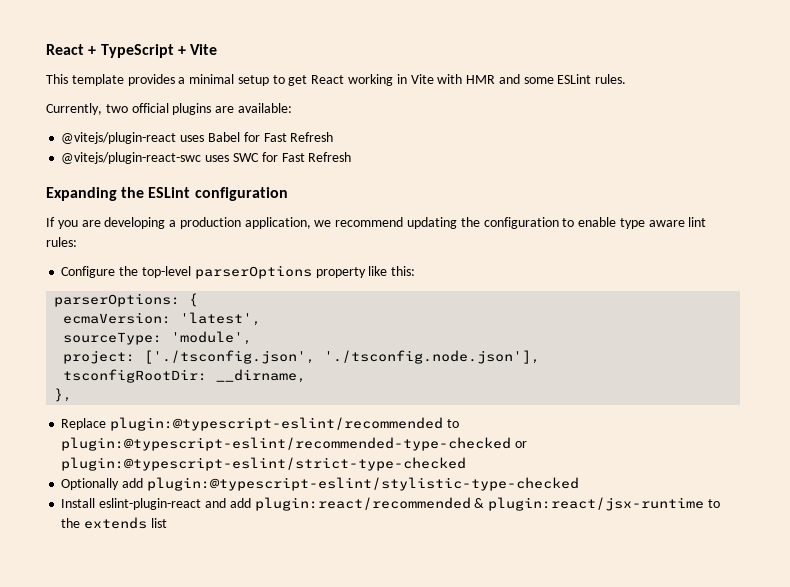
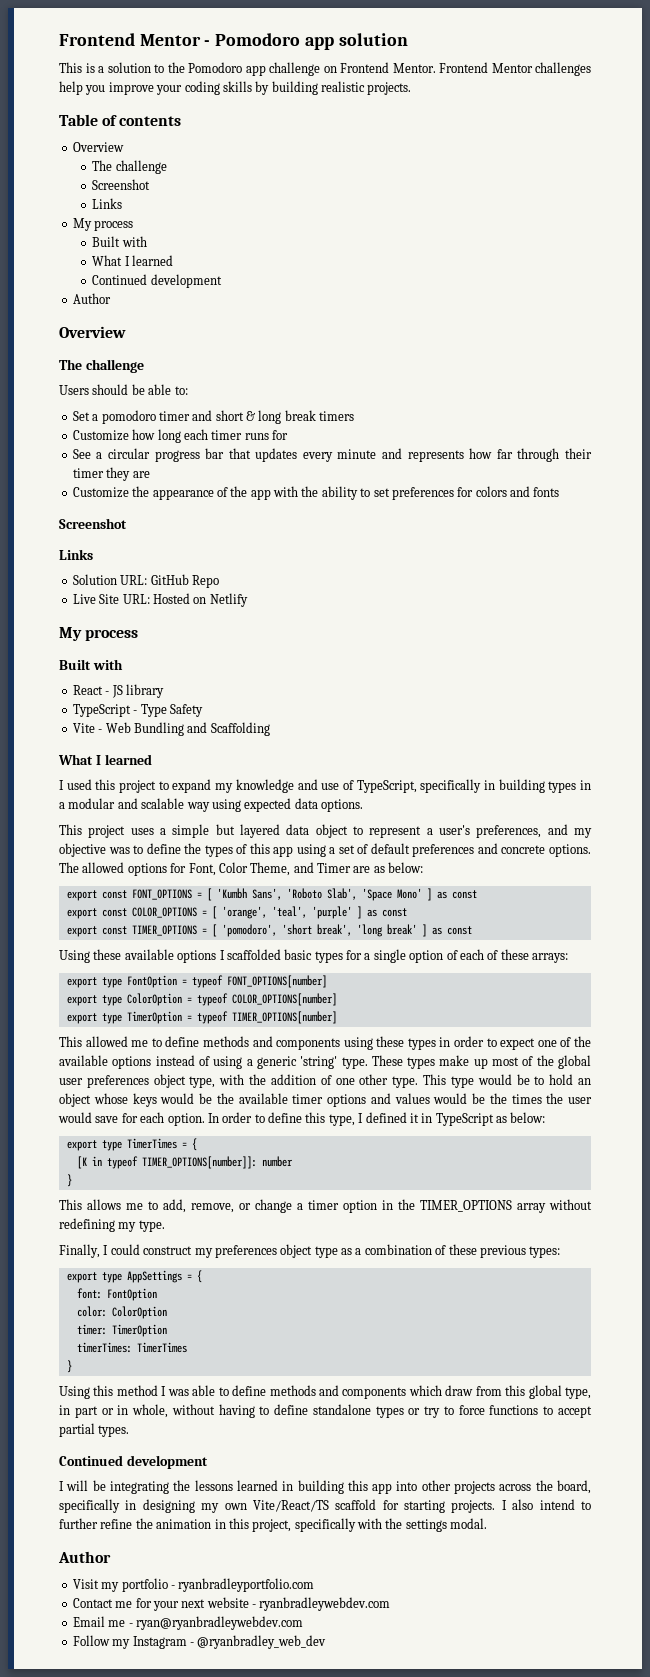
- React + TypeScript + Vite
- This template provides a minimal setup to get React working in Vite with HMR and some ESLint rules.
- Currently, two official plugins are available:
- @vitejs/plugin-react uses Babel for Fast Refresh
- @vitejs/plugin-react-swc uses SWC for Fast Refresh
- Expanding the ESLint configuration
- If you are developing a production application, we recommend updating the configuration to enable type aware lint rules:
- Configure the top-level parserOptions property like this:
- parserOptions: {
- ecmaVersion: 'latest',
- sourceType: 'module',
- project: ['./tsconfig.json', './tsconfig.node.json'],
- tsconfigRootDir: __dirname,
- },
- Replace plugin:@typescript-eslint/recommended to plugin:@typescript-eslint/recommended-type-checked or plugin:@typescript-eslint/strict-type-checked
- Optionally add plugin:@typescript-eslint/stylistic-type-checked
- Install eslint-plugin-react and add plugin:react/recommended & plugin:react/jsx-runtime to the extends list
+ Frontend Mentor - Pomodoro app solution
+ This is a solution to the Pomodoro app challenge on Frontend Mentor. Frontend Mentor challenges help you improve your coding skills by building realistic projects.
+ Table of contents
+ Overview
+ The challenge
+ Screenshot
+ Links
+ My process
+ Built with
+ What I learned
+ Continued development
+ Author
+ Overview
+ The challenge
+ Users should be able to:
+ Set a pomodoro timer and short & long break timers
+ Customize how long each timer runs for
+ See a circular progress bar that updates every minute and represents how far through their timer they are
+ Customize the appearance of the app with the ability to set preferences for colors and fonts
+ Screenshot
+ Links
+ Solution URL: GitHub Repo
+ Live Site URL: Hosted on Netlify
+ My process
+ Built with
+ React - JS library
+ TypeScript - Type Safety
+ Vite - Web Bundling and Scaffolding
+ What I learned
+ I used this project to expand my knowledge and use of TypeScript, specifically in building types in a modular and scalable way using expected data options.
+ This project uses a simple but layered data object to represent a user's preferences, and my objective was to define the types of this app using a set of default preferences and concrete options. The allowed options for Font, Color Theme, and Timer are as below:
+ export const FONT_OPTIONS = [ 'Kumbh Sans', 'Roboto Slab', 'Space Mono' ] as const
+ export const COLOR_OPTIONS = [ 'orange', 'teal', 'purple' ] as const
+ export const TIMER_OPTIONS = [ 'pomodoro', 'short break', 'long break' ] as const
+ Using these available options I scaffolded basic types for a single option of each of these arrays:
+ export type FontOption = typeof FONT_OPTIONS[number]
+ export type ColorOption = typeof COLOR_OPTIONS[number]
+ export type TimerOption = typeof TIMER_OPTIONS[number]
+ This allowed me to define methods and components using these types in order to expect one of the available options instead of using a generic 'string' type. These types make up most of the global user preferences object type, with the addition of one other type. This type would be to hold an object whose keys would be the available timer options and values would be the times the user would save for each option. In order to define this type, I defined it in TypeScript as below:
+ export type TimerTimes = {
+ [K in typeof TIMER_OPTIONS[number]]: number
+ }
+ This allows me to add, remove, or change a timer option in the TIMER_OPTIONS array without redefining my type.
+ Finally, I could construct my preferences object type as a combination of these previous types:
+ export type AppSettings = {
+ font: FontOption
+ color: ColorOption
+ timer: TimerOption
+ timerTimes: TimerTimes
+ }
+ Using this method I was able to define methods and components which draw from this global type, in part or in whole, without having to define standalone types or try to force functions to accept partial types.
+ Continued development
+ I will be integrating the lessons learned in building this app into other projects across the board, specifically in designing my own Vite/React/TS scaffold for starting projects. I also intend to further refine the animation in this project, specifically with the settings modal.
+ Author
+ Visit my portfolio - ryanbradleyportfolio.com
+ Contact me for your next website - ryanbradleywebdev.com
+ Email me - ryan@ryanbradleywebdev.com
+ Follow my Instagram - @ryanbradley_web_dev

